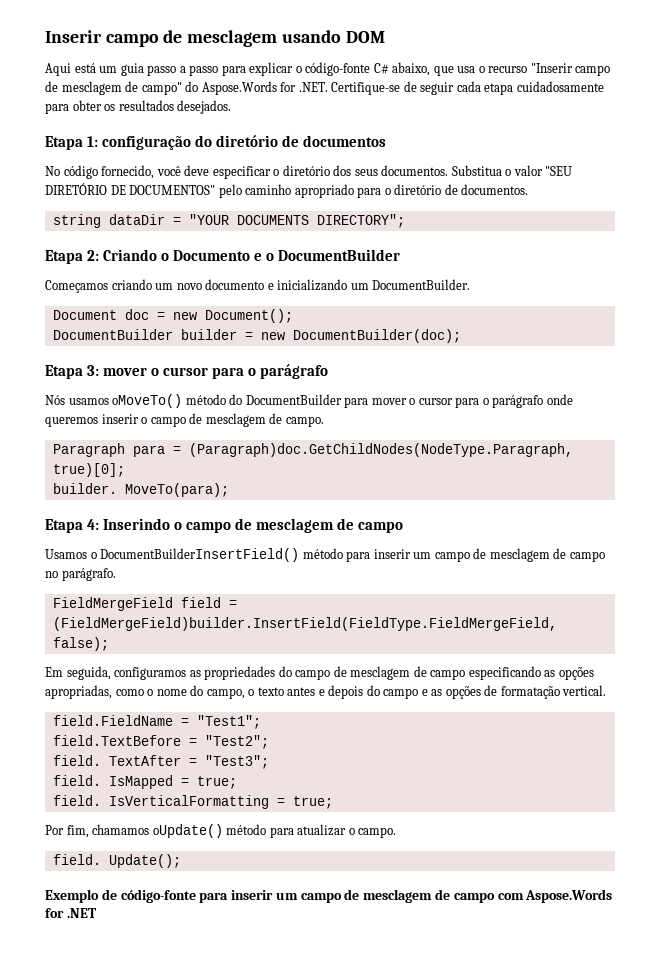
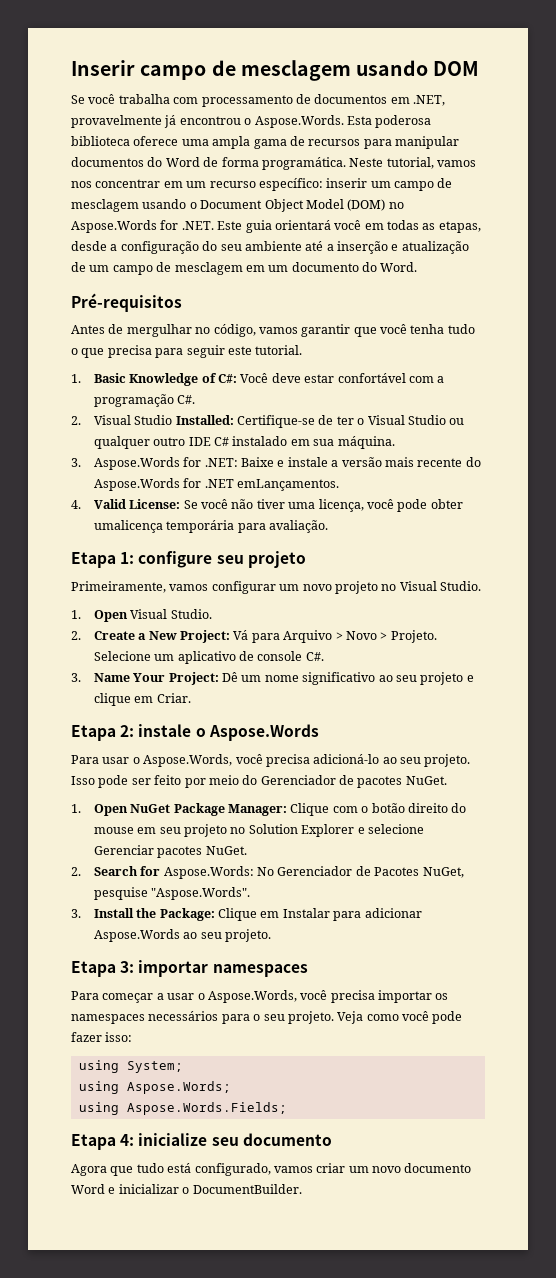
- Aqui está um guia passo a passo para explicar o código-fonte C# abaixo, que usa o recurso "Inserir campo de mesclagem de campo" do Aspose.Words for .NET. Certifique-se de seguir cada etapa cuidadosamente para obter os resultados desejados.
- Etapa 1: configuração do diretório de documentos
- No código fornecido, você deve especificar o diretório dos seus documentos. Substitua o valor "SEU DIRETÓRIO DE DOCUMENTOS" pelo caminho apropriado para o diretório de documentos.
- string dataDir = "YOUR DOCUMENTS DIRECTORY";
- Etapa 2: Criando o Documento e o DocumentBuilder
- Começamos criando um novo documento e inicializando um DocumentBuilder.
- Document doc = new Document();
- DocumentBuilder builder = new DocumentBuilder(doc);
- Etapa 3: mover o cursor para o parágrafo
- Nós usamos oMoveTo() método do DocumentBuilder para mover o cursor para o parágrafo onde queremos inserir o campo de mesclagem de campo.
- Paragraph para = (Paragraph)doc.GetChildNodes(NodeType.Paragraph, true)[0];
- builder. MoveTo(para);
- Etapa 4: Inserindo o campo de mesclagem de campo
- Usamos o DocumentBuilderInsertField() método para inserir um campo de mesclagem de campo no parágrafo.
- FieldMergeField field = (FieldMergeField)builder.InsertField(FieldType.FieldMergeField, false);
- Em seguida, configuramos as propriedades do campo de mesclagem de campo especificando as opções apropriadas, como o nome do campo, o texto antes e depois do campo e as opções de formatação vertical.
- field.FieldName = "Test1";
- field.TextBefore = "Test2";
- field. TextAfter = "Test3";
- field. IsMapped = true;
- field. IsVerticalFormatting = true;
- Por fim, chamamos oUpdate() método para atualizar o campo.
- field. Update();
- Exemplo de código-fonte para inserir um campo de mesclagem de campo com Aspose.Words for .NET
+ Se você trabalha com processamento de documentos em .NET, provavelmente já encontrou o Aspose.Words. Esta poderosa biblioteca oferece uma ampla gama de recursos para manipular documentos do Word de forma programática. Neste tutorial, vamos nos concentrar em um recurso específico: inserir um campo de mesclagem usando o Document Object Model (DOM) no Aspose.Words for .NET. Este guia orientará você em todas as etapas, desde a configuração do seu ambiente até a inserção e atualização de um campo de mesclagem em um documento do Word.
+ Pré-requisitos
+ Antes de mergulhar no código, vamos garantir que você tenha tudo o que precisa para seguir este tutorial.
+ 1. Basic Knowledge of C#: Você deve estar confortável com a programação C#.
+ 2. Visual Studio Installed: Certifique-se de ter o Visual Studio ou qualquer outro IDE C# instalado em sua máquina.
+ 3. Aspose.Words for .NET: Baixe e instale a versão mais recente do Aspose.Words for .NET emLançamentos.
+ 4. Valid License: Se você não tiver uma licença, você pode obter umalicença temporária para avaliação.
+ Etapa 1: configure seu projeto
+ Primeiramente, vamos configurar um novo projeto no Visual Studio.
+ 1. Open Visual Studio.
+ 2. Create a New Project: Vá para Arquivo > Novo > Projeto. Selecione um aplicativo de console C#.
+ 3. Name Your Project: Dê um nome significativo ao seu projeto e clique em Criar.
+ Etapa 2: instale o Aspose.Words
+ Para usar o Aspose.Words, você precisa adicioná-lo ao seu projeto. Isso pode ser feito por meio do Gerenciador de pacotes NuGet.
+ 1. Open NuGet Package Manager: Clique com o botão direito do mouse em seu projeto no Solution Explorer e selecione Gerenciar pacotes NuGet.
+ 2. Search for Aspose.Words: No Gerenciador de Pacotes NuGet, pesquise "Aspose.Words".
+ 3. Install the Package: Clique em Instalar para adicionar Aspose.Words ao seu projeto.
+ Etapa 3: importar namespaces
+ Para começar a usar o Aspose.Words, você precisa importar os namespaces necessários para o seu projeto. Veja como você pode fazer isso:
+ using System;
+ using Aspose.Words;
+ using Aspose.Words.Fields;
+ Etapa 4: inicialize seu documento
+ Agora que tudo está configurado, vamos criar um novo documento Word e inicializar o DocumentBuilder.

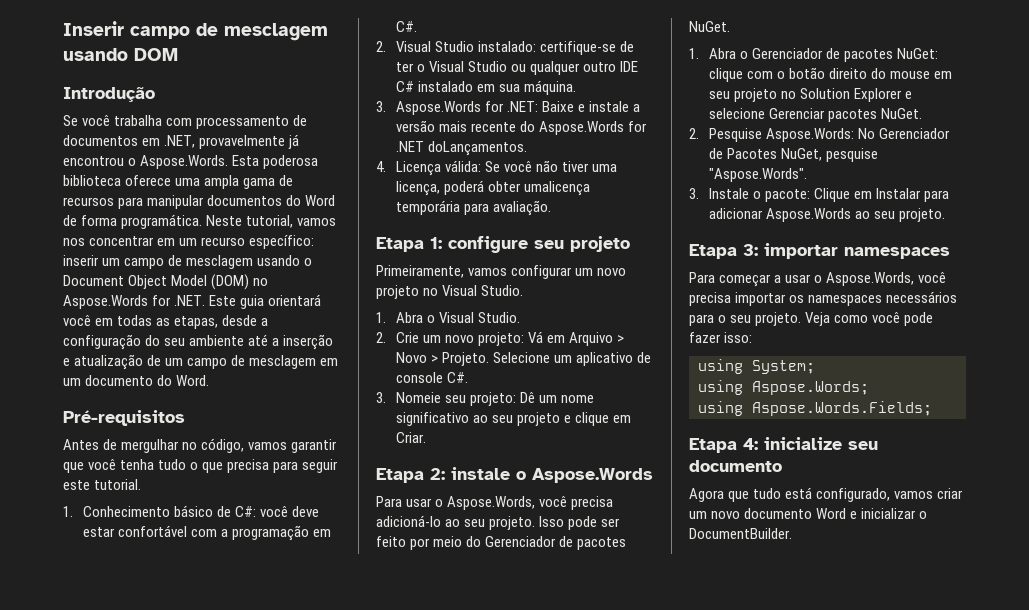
+ Introdução
- 1. Basic Knowledge of C#: Você deve estar confortável com a programação C#.
+ 1. Conhecimento básico de C#: você deve estar confortável com a programação em C#.
- 2. Visual Studio Installed: Certifique-se de ter o Visual Studio ou qualquer outro IDE C# instalado em sua máquina.
+ 2. Visual Studio instalado: certifique-se de ter o Visual Studio ou qualquer outro IDE C# instalado em sua máquina.
- 3. Aspose.Words for .NET: Baixe e instale a versão mais recente do Aspose.Words for .NET emLançamentos.
+ 3. Aspose.Words for .NET: Baixe e instale a versão mais recente do Aspose.Words for .NET doLançamentos.
- 4. Valid License: Se você não tiver uma licença, você pode obter umalicença temporária para avaliação.
+ 4. Licença válida: Se você não tiver uma licença, poderá obter umalicença temporária para avaliação.
- 1. Open Visual Studio.
+ 1. Abra o Visual Studio.
- 2. Create a New Project: Vá para Arquivo > Novo > Projeto.
+ 2. Crie um novo projeto: Vá em Arquivo > Novo > Projeto.
- 3. Name Your Project: Dê um nome significativo ao seu projeto e clique em Criar.
+ 3. Nomeie seu projeto: Dê um nome significativo ao seu projeto e clique em Criar.
- 1. Open NuGet Package Manager: Clique com o botão direito do mouse em seu projeto no Solution Explorer e selecione Gerenciar pacotes NuGet.
+ 1. Abra o Gerenciador de pacotes NuGet: clique com o botão direito do mouse em seu projeto no Solution Explorer e selecione Gerenciar pacotes NuGet.
- 2. Search for Aspose.Words: No Gerenciador de Pacotes NuGet, pesquise "Aspose.Words".
+ 2. Pesquise Aspose.Words: No Gerenciador de Pacotes NuGet, pesquise "Aspose.Words".
- 3. Install the Package: Clique em Instalar para adicionar Aspose.Words ao seu projeto.
+ 3. Instale o pacote: Clique em Instalar para adicionar Aspose.Words ao seu projeto.

